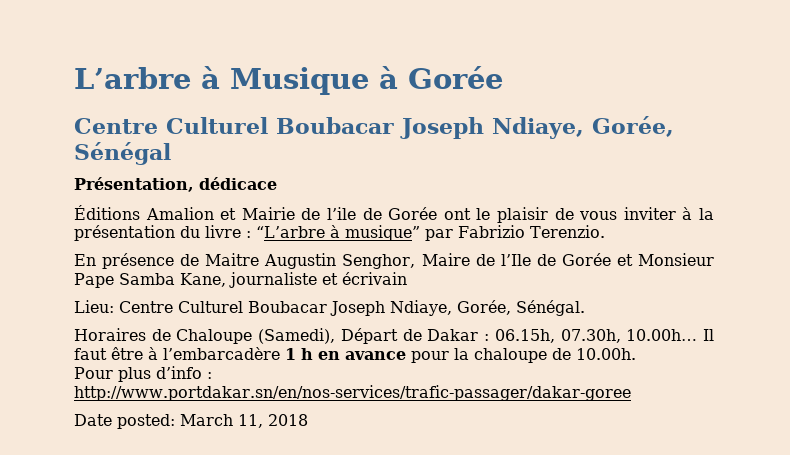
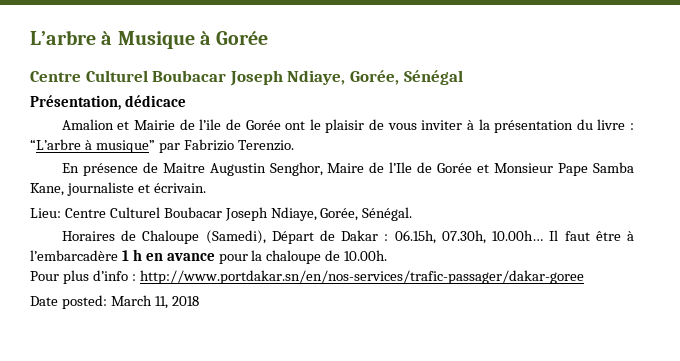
- Éditions Amalion et Mairie de l’ile de Gorée ont le plaisir de vous inviter à la présentation du livre : “L’arbre à musique” par Fabrizio Terenzio.
+ Amalion et Mairie de l’ile de Gorée ont le plaisir de vous inviter à la présentation du livre : “L’arbre à musique” par Fabrizio Terenzio.
- En présence de Maitre Augustin Senghor, Maire de l’Ile de Gorée et Monsieur Pape Samba Kane, journaliste et écrivain
+ En présence de Maitre Augustin Senghor, Maire de l’Ile de Gorée et Monsieur Pape Samba Kane, journaliste et écrivain.

